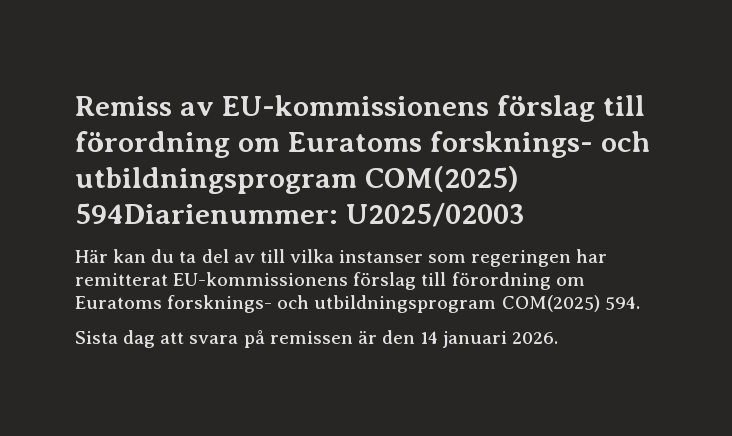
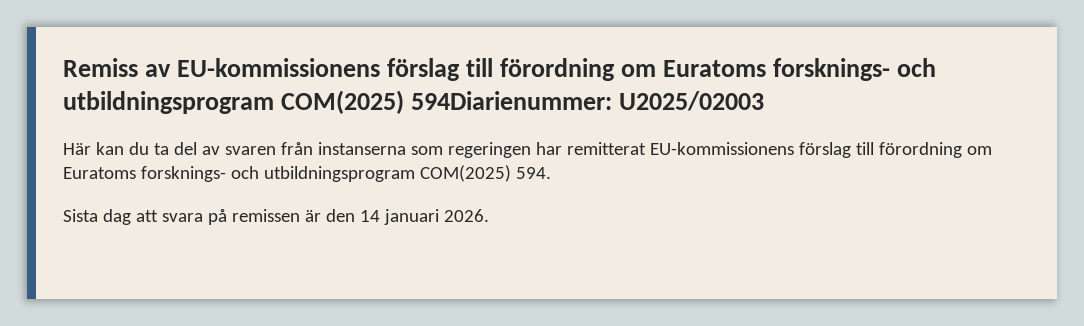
- Här kan du ta del av till vilka instanser som regeringen har remitterat EU-kommissionens förslag till förordning om Euratoms forsknings- och utbildningsprogram COM(2025) 594.
+ Här kan du ta del av svaren från instanserna som regeringen har remitterat EU-kommissionens förslag till förordning om Euratoms forsknings- och utbildningsprogram COM(2025) 594.

